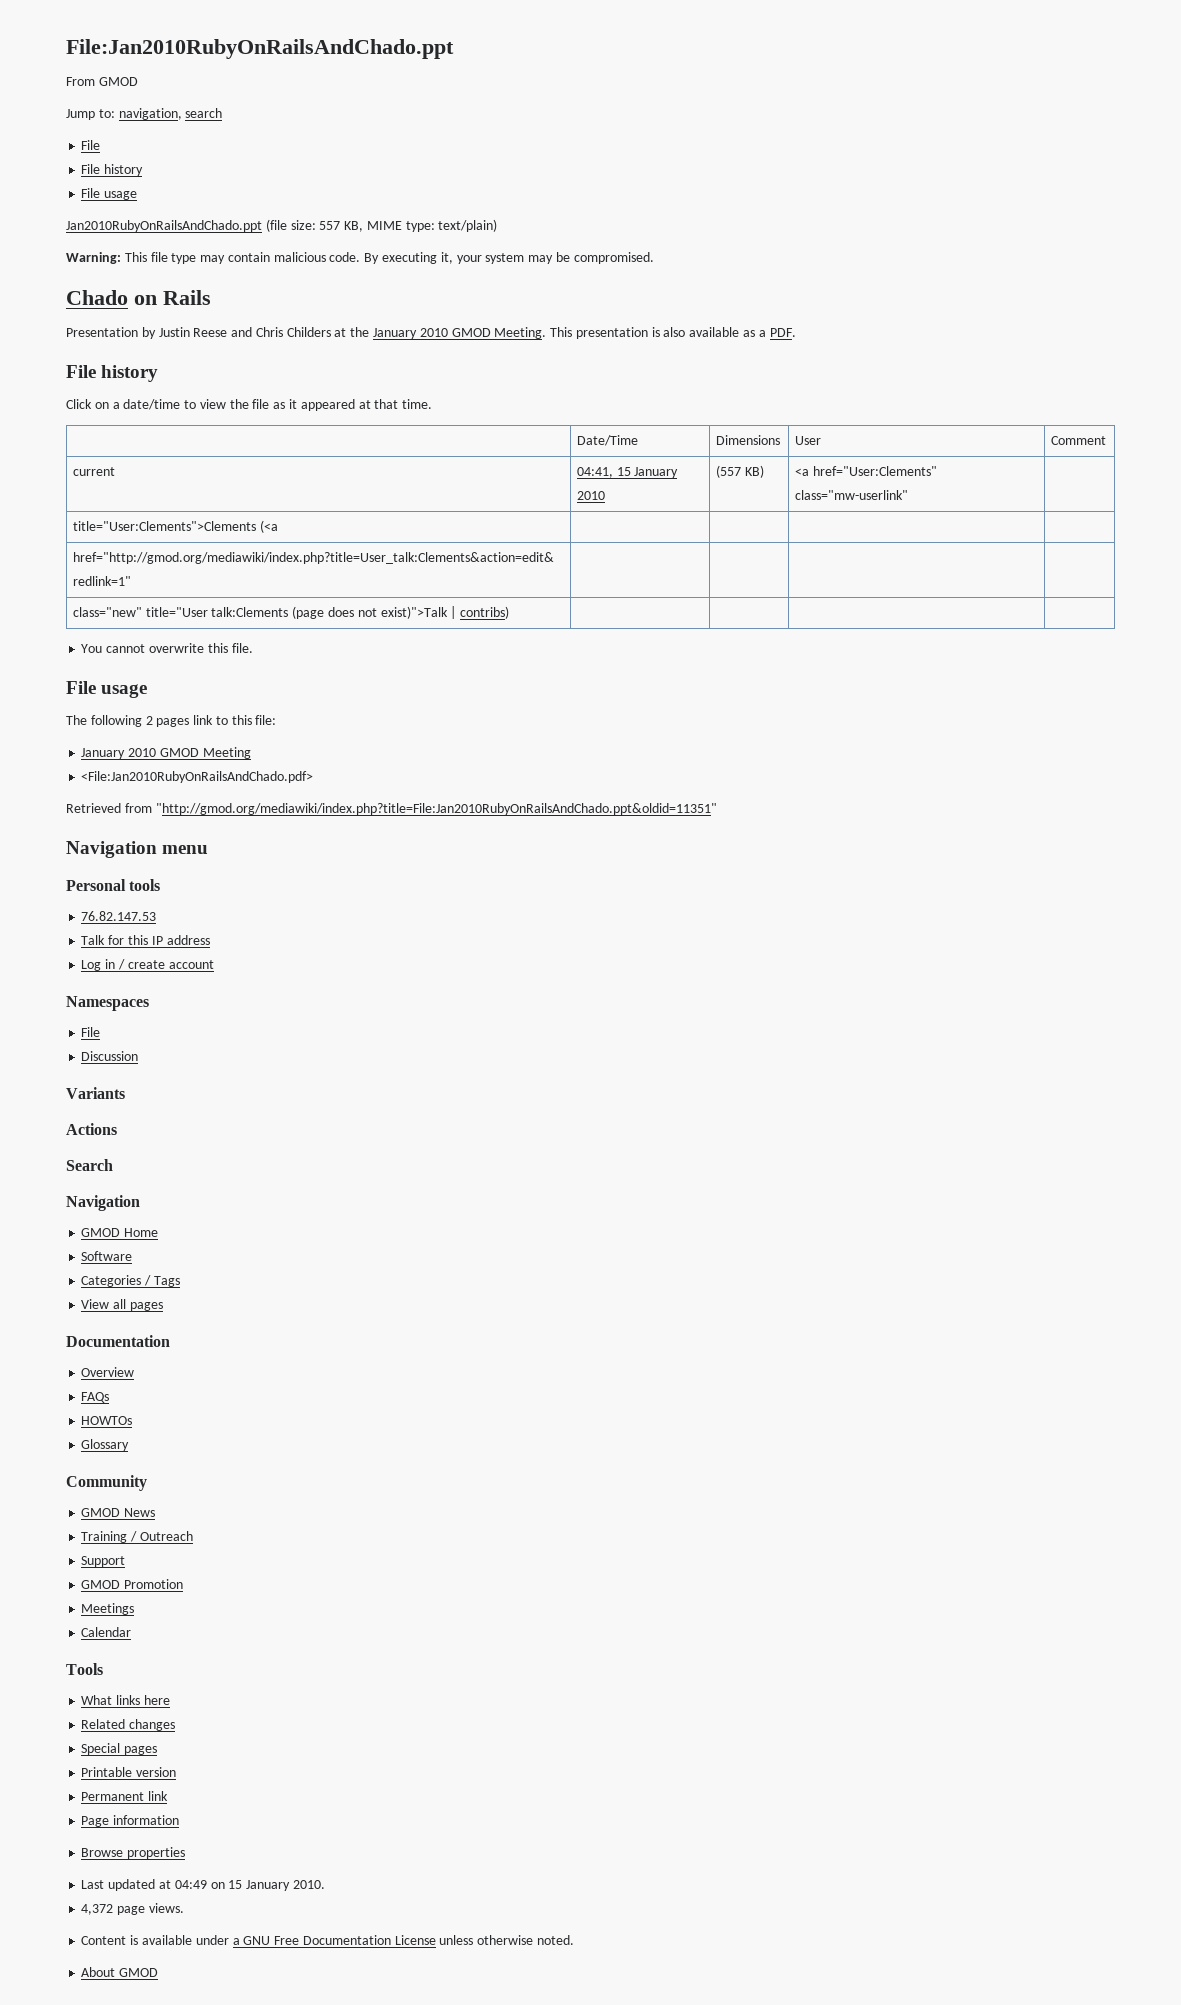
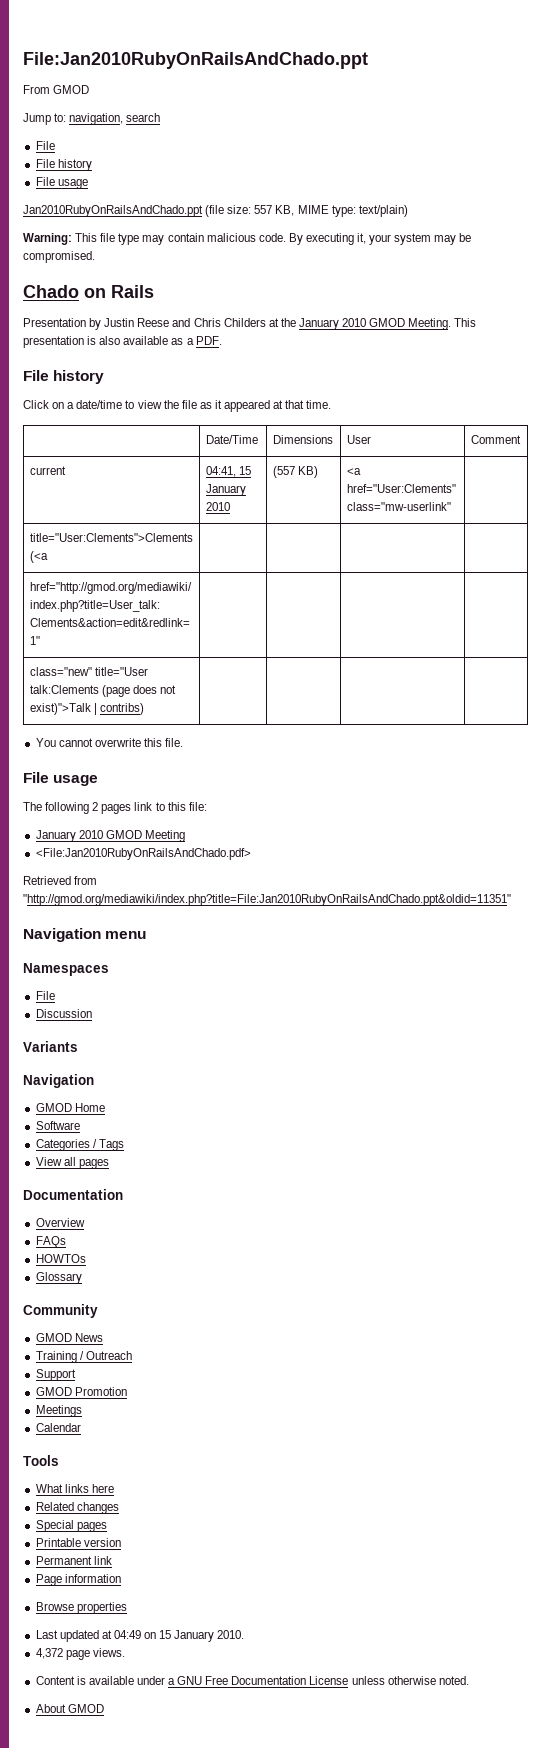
- Personal tools
- 76.82.147.53
- Talk for this IP address
- Log in / create account
- Actions
- Search

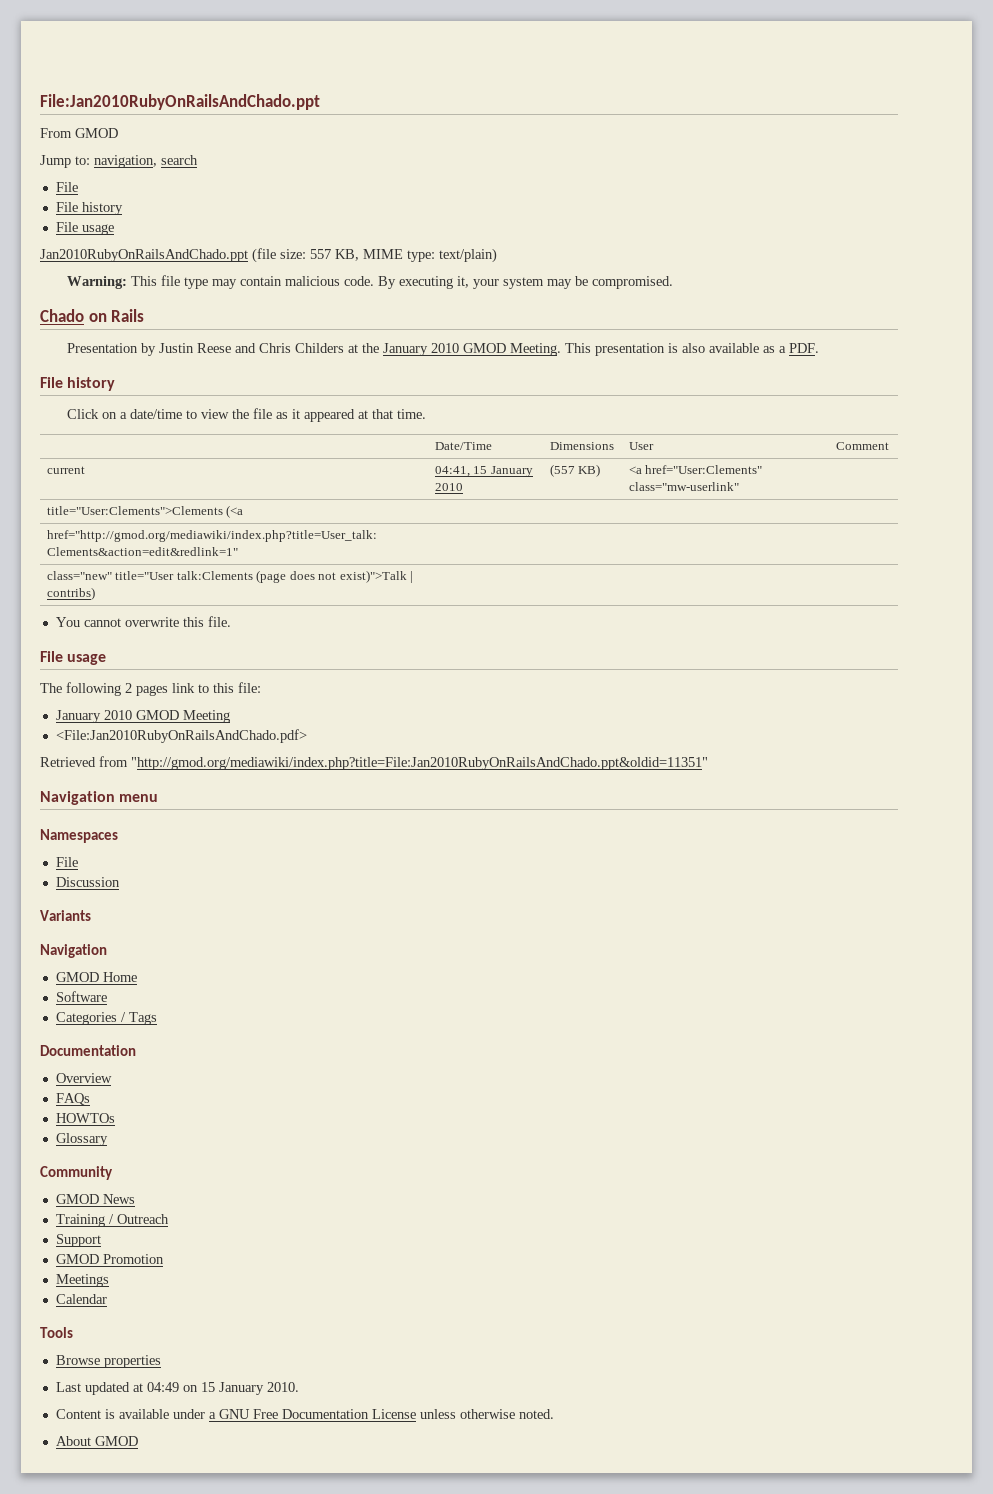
- View all pages
- What links here
- Related changes
- Special pages
- Printable version
- Permanent link
- Page information
- 4,372 page views.

